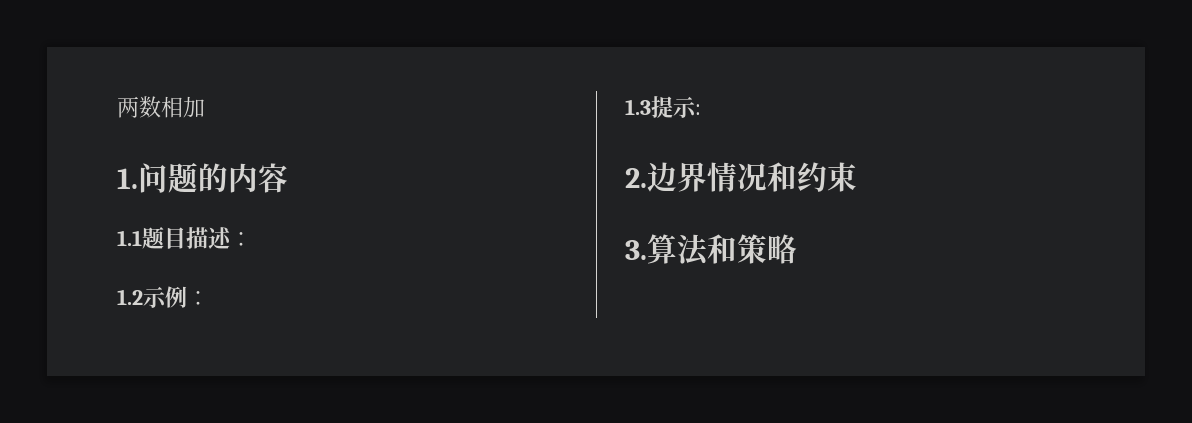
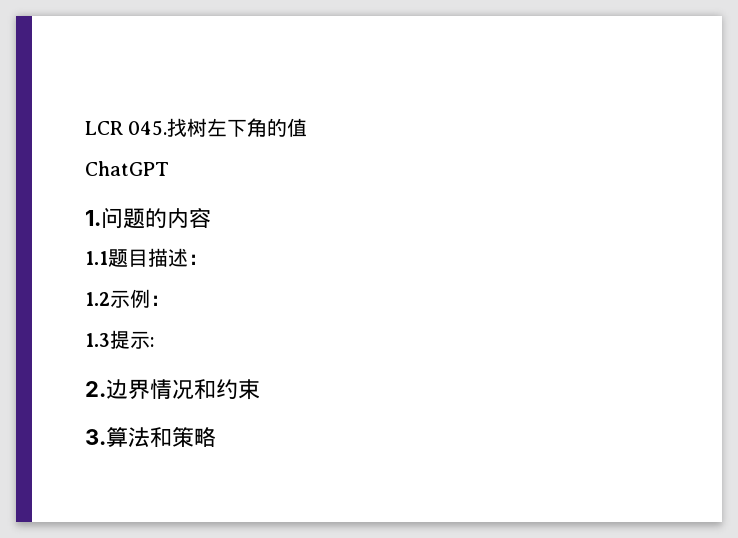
- 两数相加
+ LCR 045.找树左下角的值
+ ChatGPT

